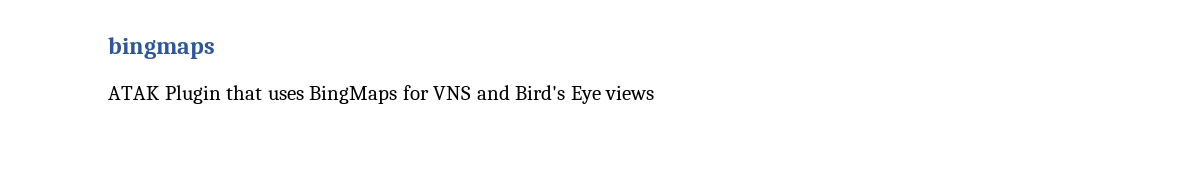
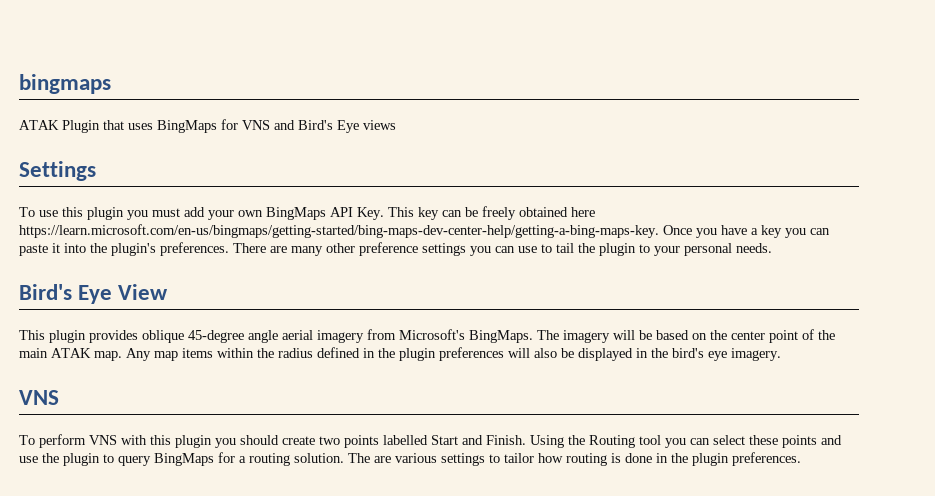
+ Settings
+ To use this plugin you must add your own BingMaps API Key. This key can be freely obtained here https://learn.microsoft.com/en-us/bingmaps/getting-started/bing-maps-dev-center-help/getting-a-bing-maps-key. Once you have a key you can paste it into the plugin's preferences. There are many other preference settings you can use to tail the plugin to your personal needs.
+ Bird's Eye View
+ This plugin provides oblique 45-degree angle aerial imagery from Microsoft's BingMaps. The imagery will be based on the center point of the main ATAK map. Any map items within the radius defined in the plugin preferences will also be displayed in the bird's eye imagery.
+ VNS
+ To perform VNS with this plugin you should create two points labelled Start and Finish. Using the Routing tool you can select these points and use the plugin to query BingMaps for a routing solution. The are various settings to tailor how routing is done in the plugin preferences.

